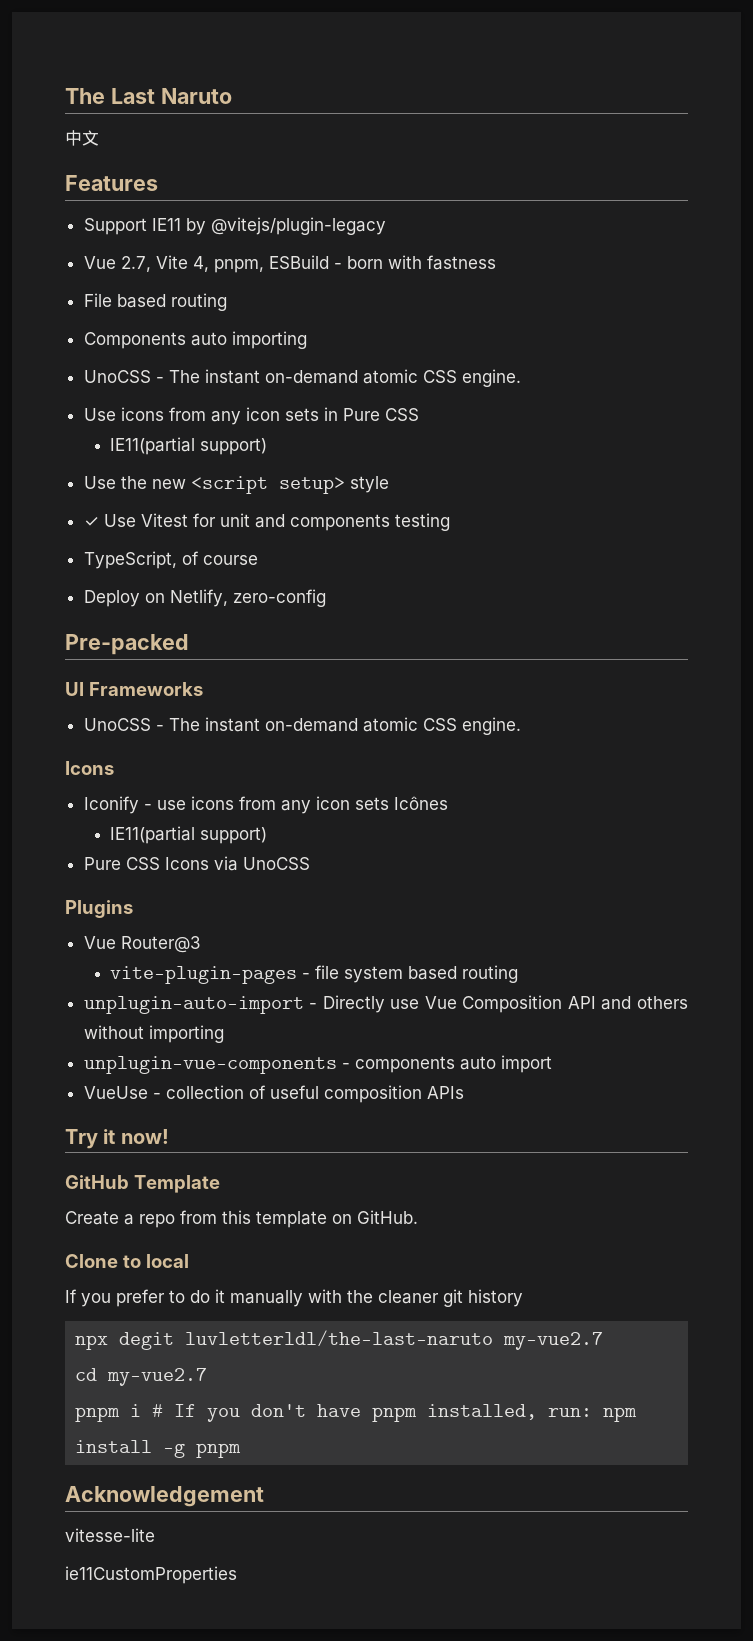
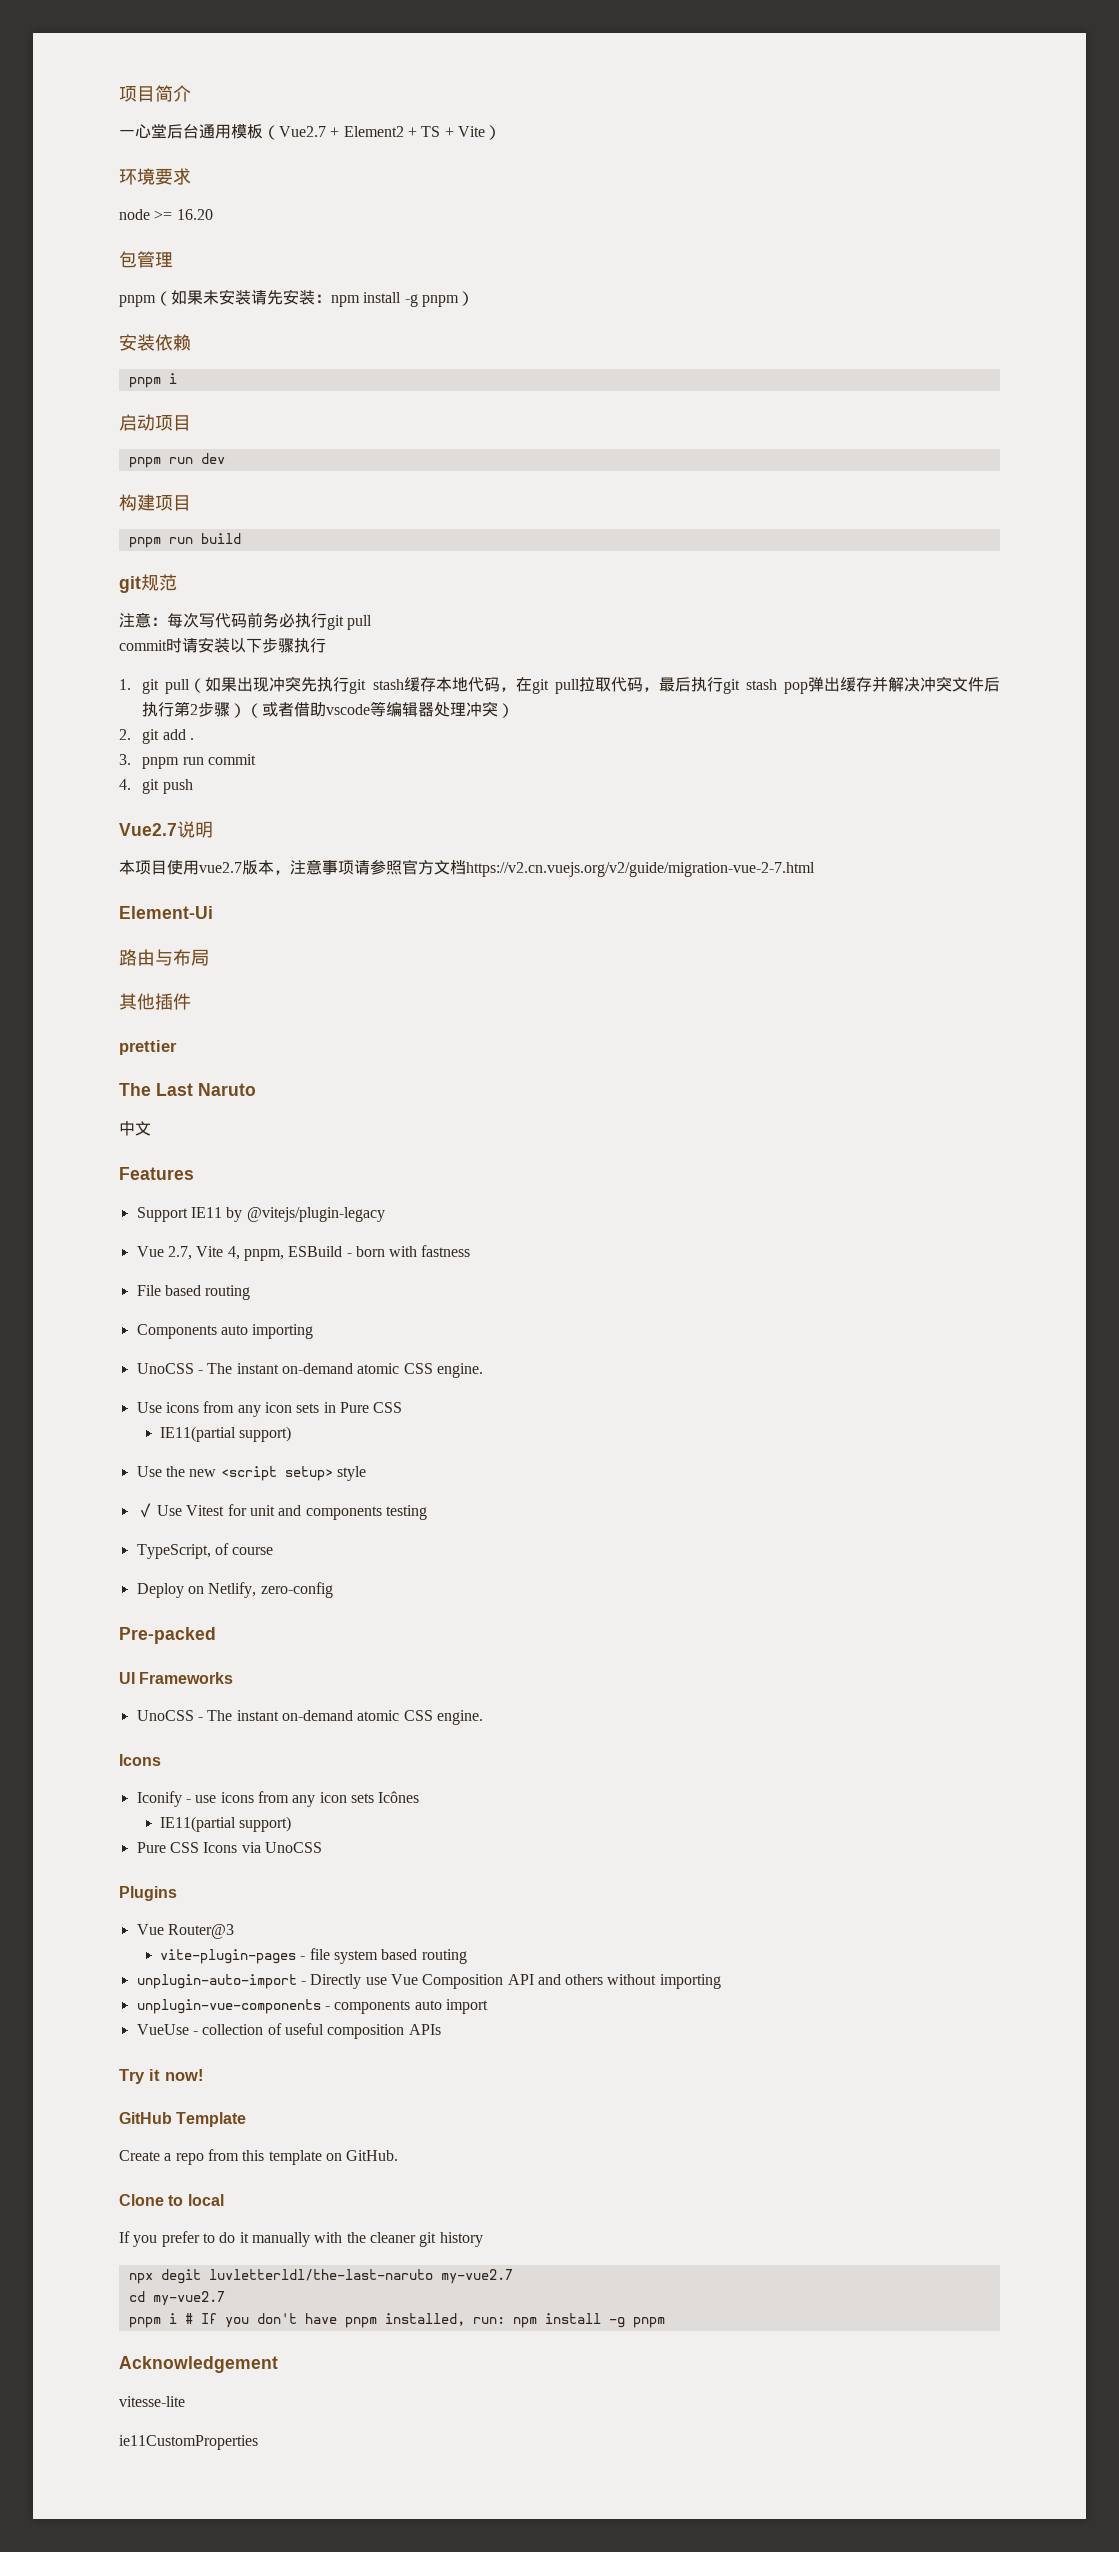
+ 项目简介
+ 一心堂后台通用模板（Vue2.7 + Element2 + TS + Vite）
+ 环境要求
+ node >= 16.20
+ 包管理
+ pnpm（如果未安装请先安装：npm install -g pnpm）
+ 安装依赖
+ pnpm i
+ 启动项目
+ pnpm run dev
+ 构建项目
+ pnpm run build
+ git规范
+ 注意：每次写代码前务必执行git pull
+ commit时请安装以下步骤执行
+ 1. git pull（如果出现冲突先执行git stash缓存本地代码，在git pull拉取代码，最后执行git stash pop弹出缓存并解决冲突文件后执行第2步骤）（或者借助vscode等编辑器处理冲突）
+ 2. git add .
+ 3. pnpm run commit
+ 4. git push
+ Vue2.7说明
+ 本项目使用vue2.7版本，注意事项请参照官方文档https://v2.cn.vuejs.org/v2/guide/migration-vue-2-7.html
+ Element-Ui
+ 路由与布局
+ 其他插件
+ prettier

